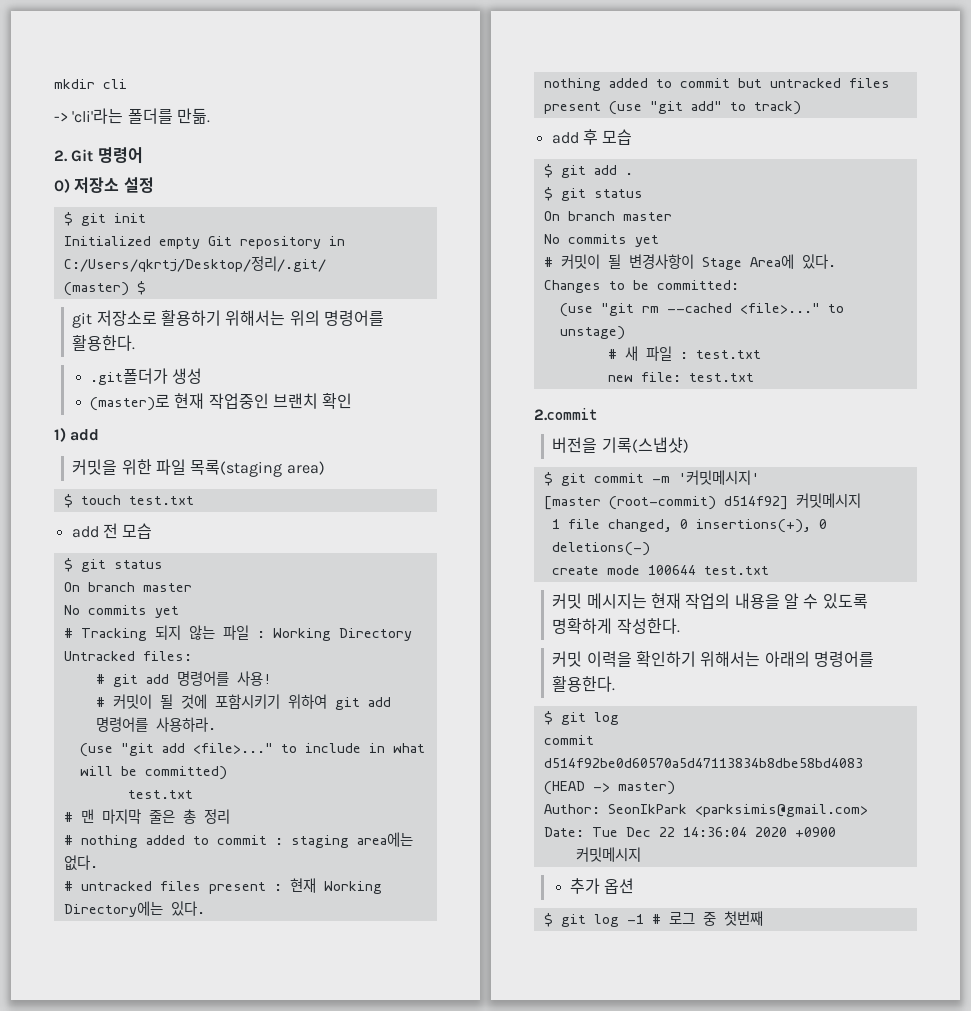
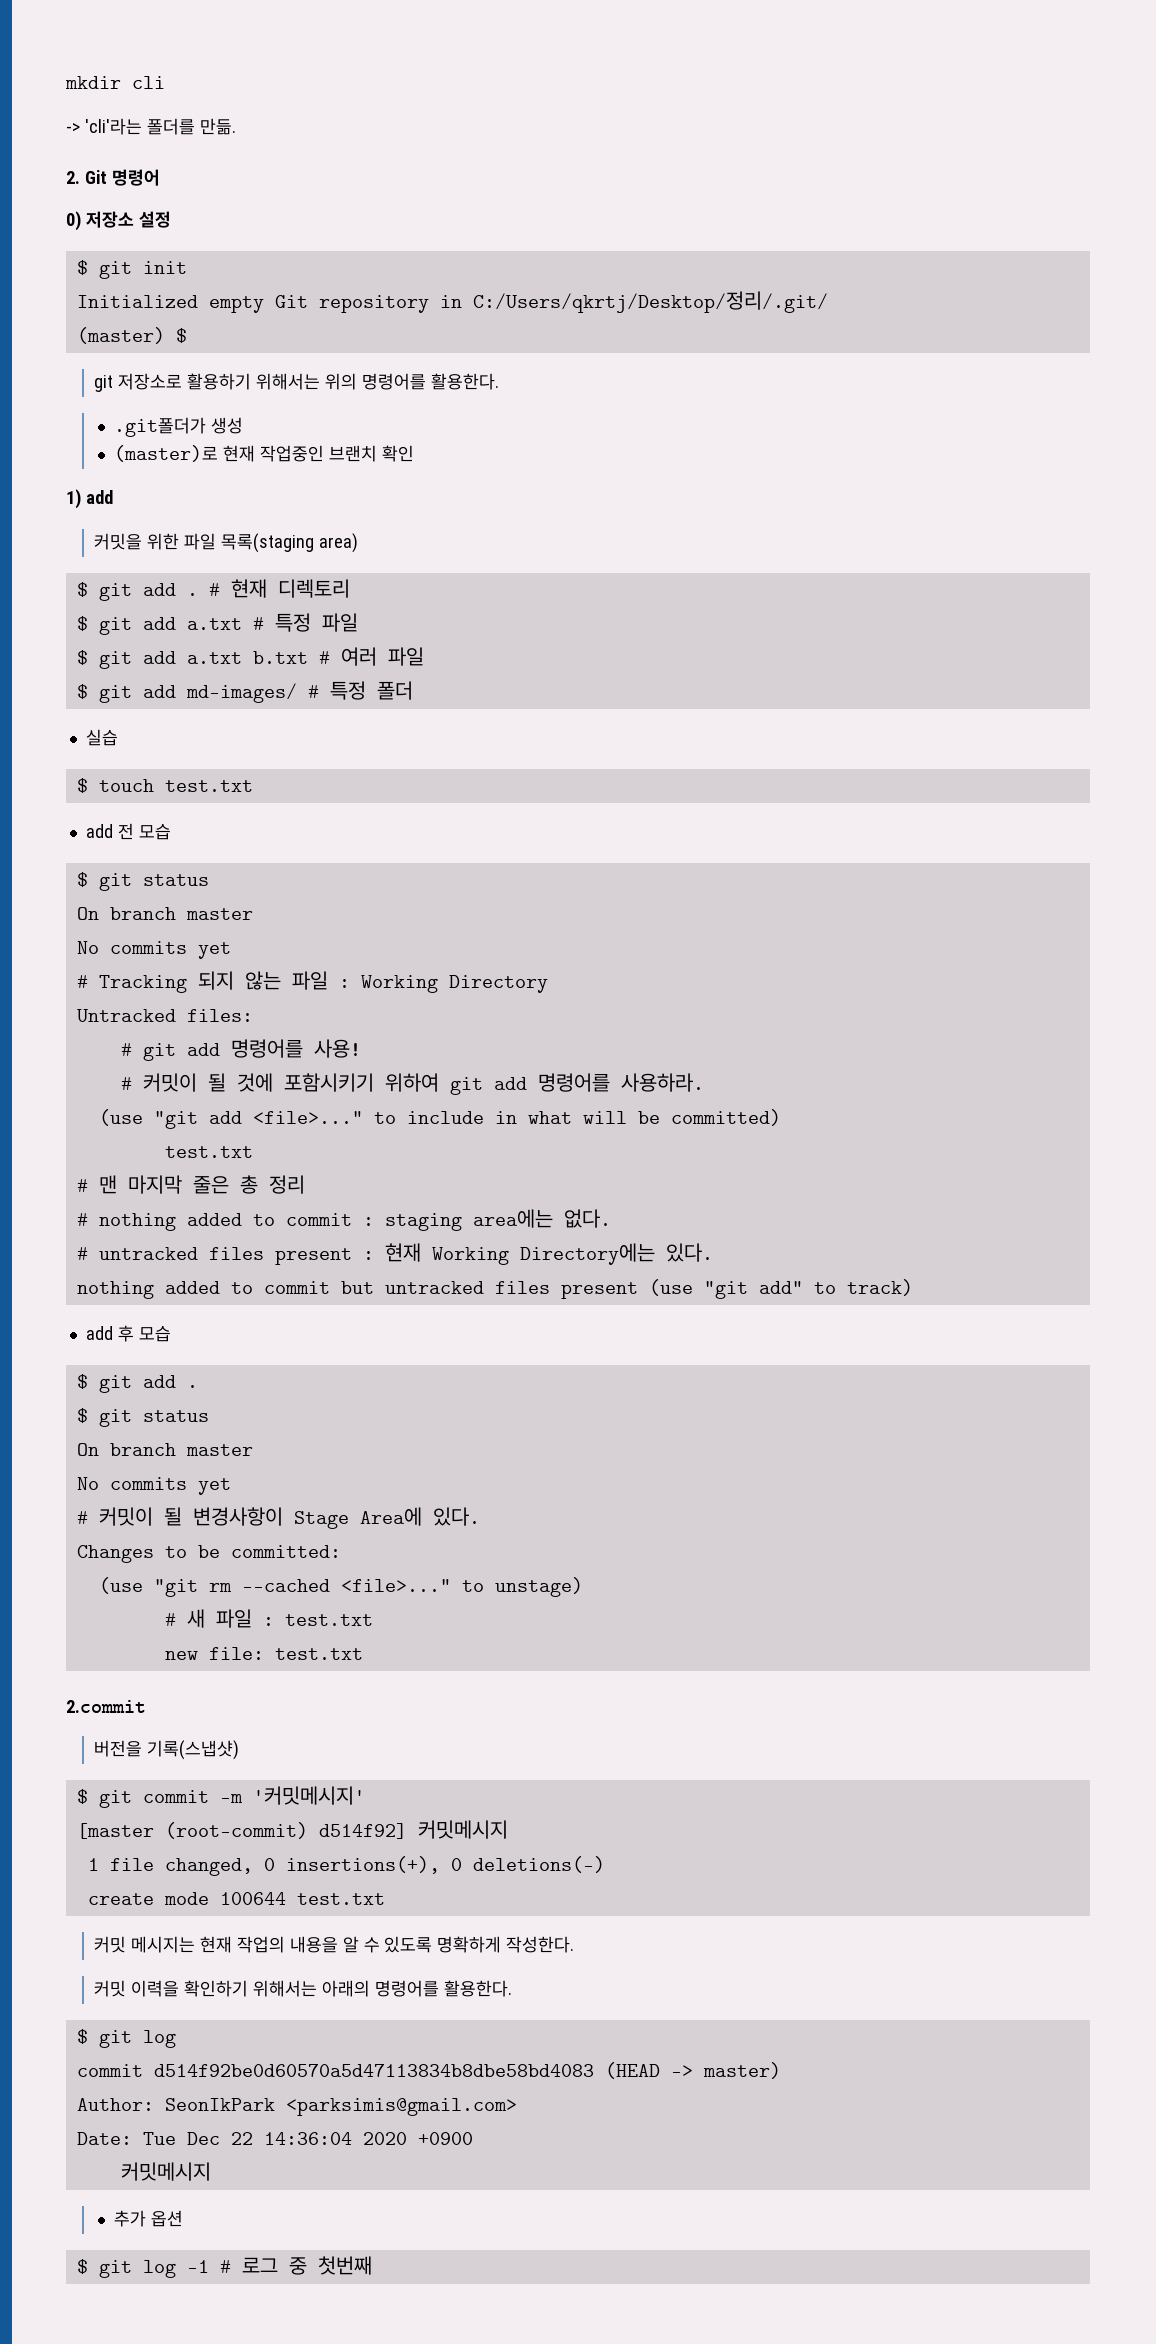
+ $ git add . # 현재 디렉토리
+ $ git add a.txt # 특정 파일
+ $ git add a.txt b.txt # 여러 파일
+ $ git add md-images/ # 특정 폴더
+ 실습

